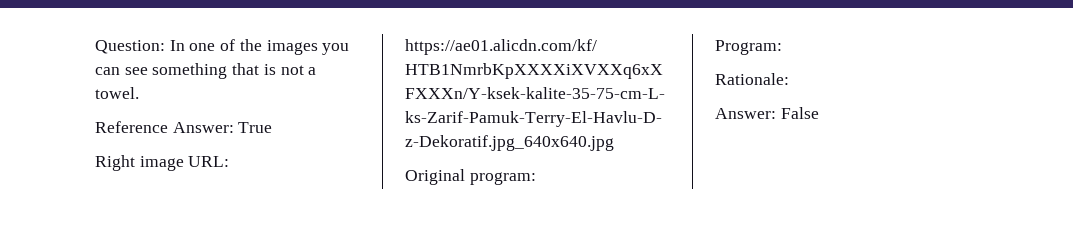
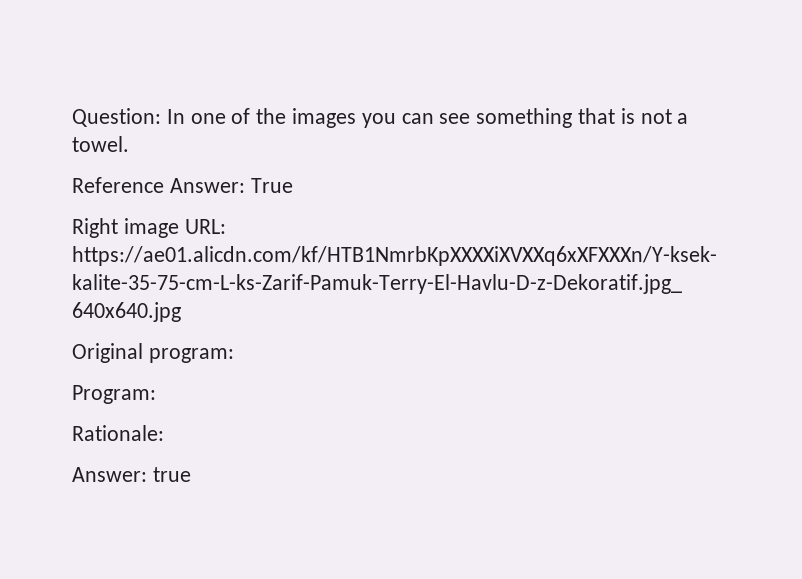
- Answer: False
+ Answer: true

